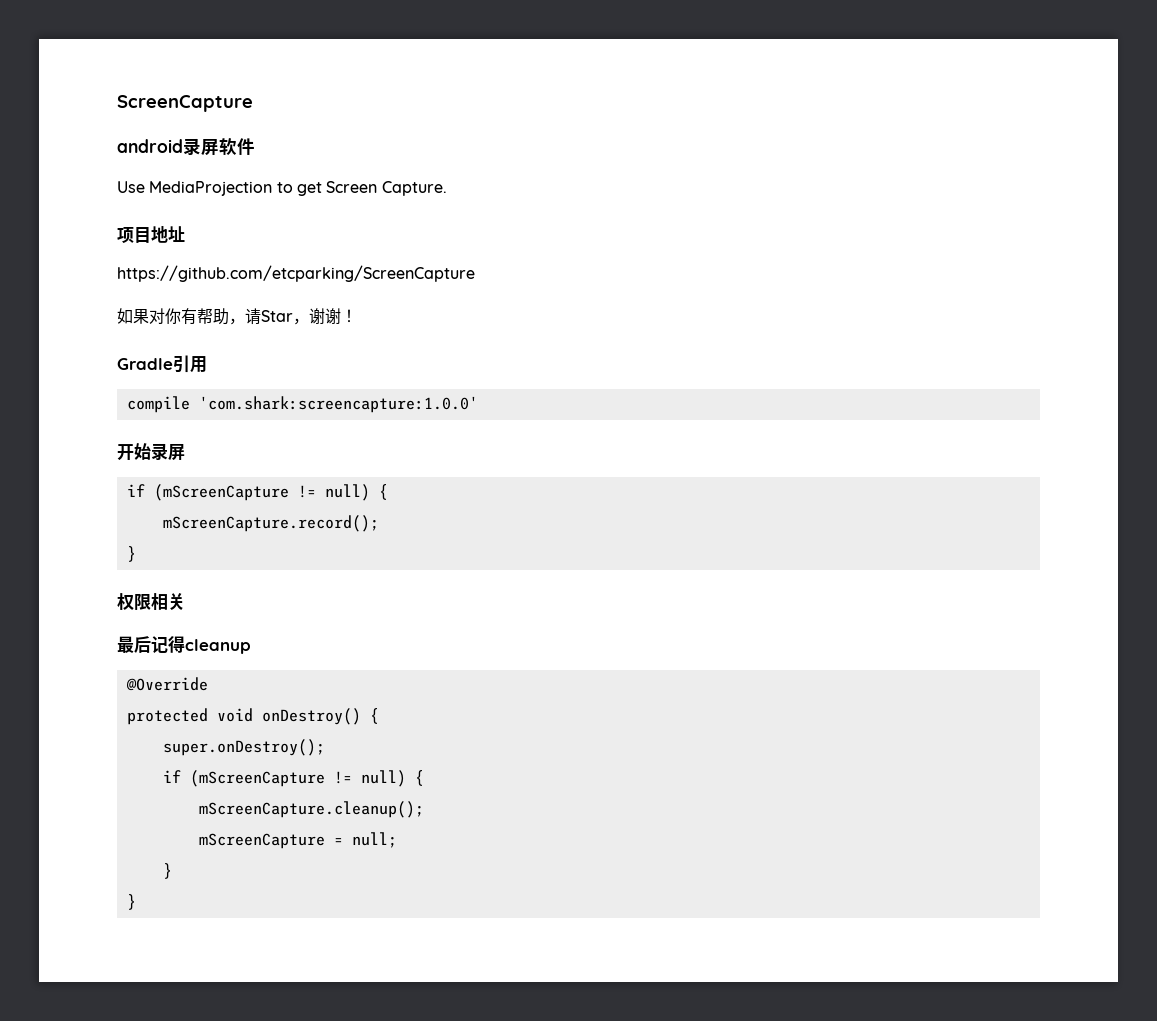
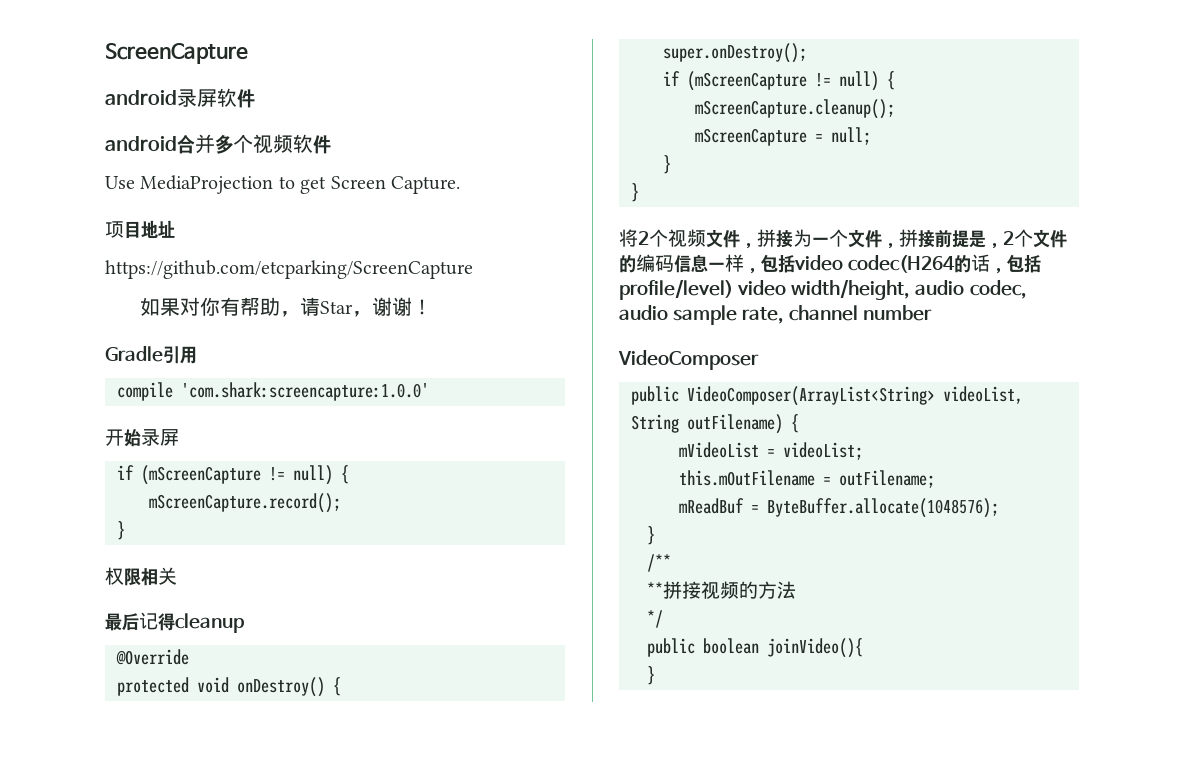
+ android合并多个视频软件
+ 将2个视频文件，拼接为一个文件，拼接前提是，2个文件的编码信息一样，包括video codec(H264的话，包括profile/level) video width/height, audio codec, audio sample rate, channel number
+ VideoComposer
+ public VideoComposer(ArrayList<String> videoList, String outFilename) {
+ mVideoList = videoList;
+ this.mOutFilename = outFilename;
+ mReadBuf = ByteBuffer.allocate(1048576);
+ }
+ /**
+ **拼接视频的方法
+ */
+ public boolean joinVideo(){
+ }

